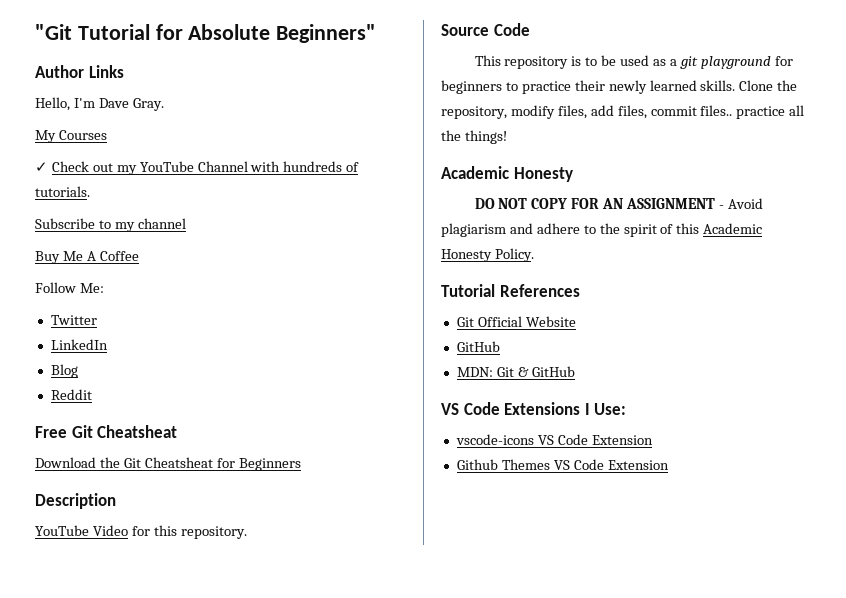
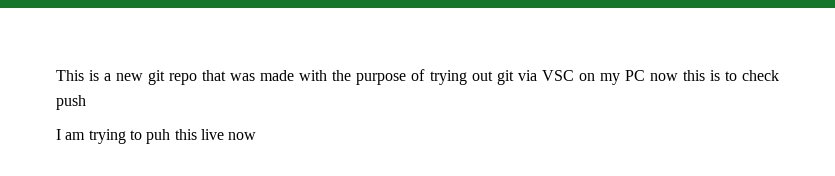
- "Git Tutorial for Absolute Beginners"
- Author Links
- Hello, I'm Dave Gray.
- My Courses
- ✓ Check out my YouTube Channel with hundreds of tutorials.
- Subscribe to my channel
- Buy Me A Coffee
- Follow Me:
- Twitter
- LinkedIn
- Blog
- Reddit
- Free Git Cheatsheat
- Download the Git Cheatsheat for Beginners
- Description
- YouTube Video for this repository.
- Source Code
- This repository is to be used as a git playground for beginners to practice their newly learned skills. Clone the repository, modify files, add files, commit files.. practice all the things!
- Academic Honesty
- DO NOT COPY FOR AN ASSIGNMENT - Avoid plagiarism and adhere to the spirit of this Academic Honesty Policy.
- Tutorial References
- Git Official Website
- GitHub
- MDN: Git & GitHub
- VS Code Extensions I Use:
- vscode-icons VS Code Extension
- Github Themes VS Code Extension
+ This is a new git repo that was made with the purpose of trying out git via VSC on my PC now this is to check push
+ I am trying to puh this live now

